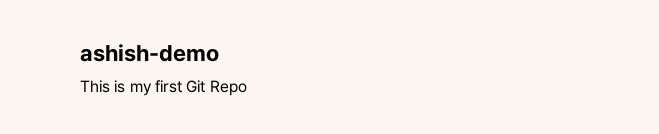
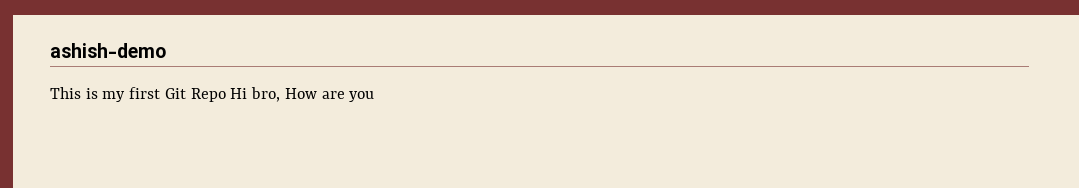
- This is my first Git Repo
+ This is my first Git Repo Hi bro, How are you

